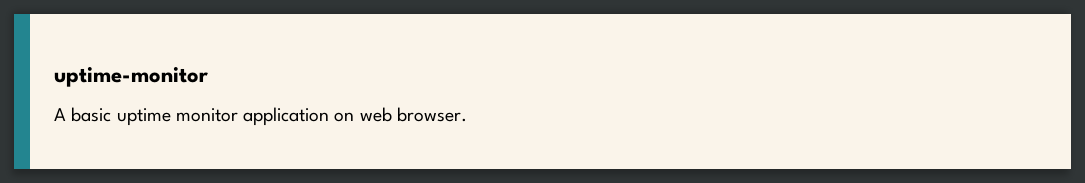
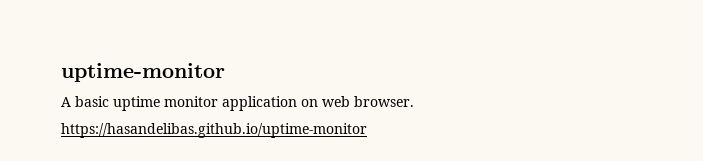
+ https://hasandelibas.github.io/uptime-monitor

